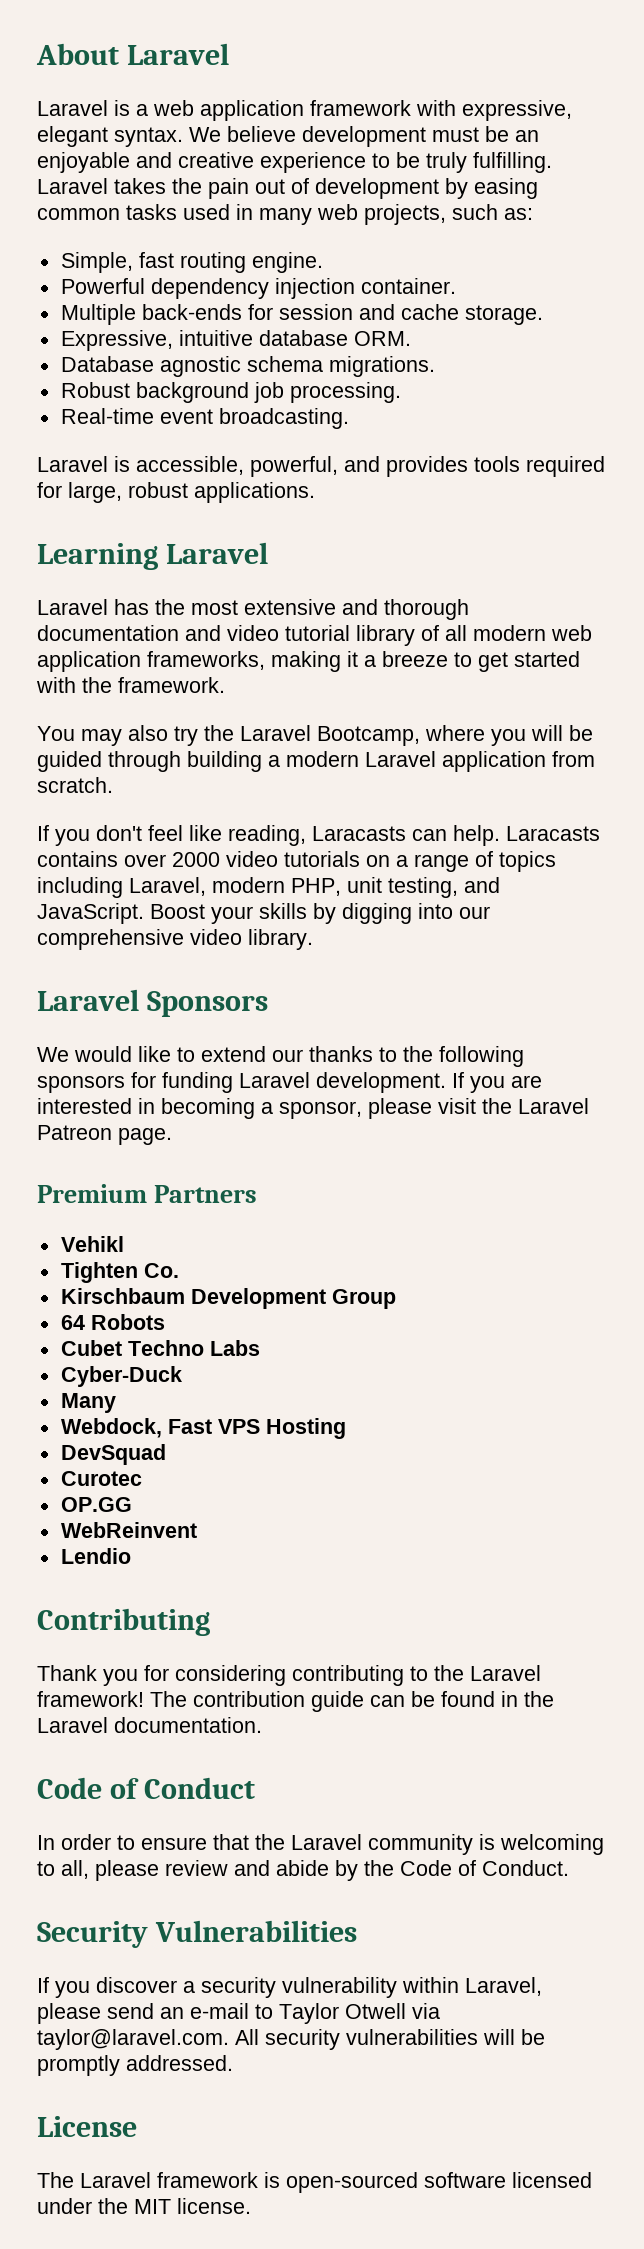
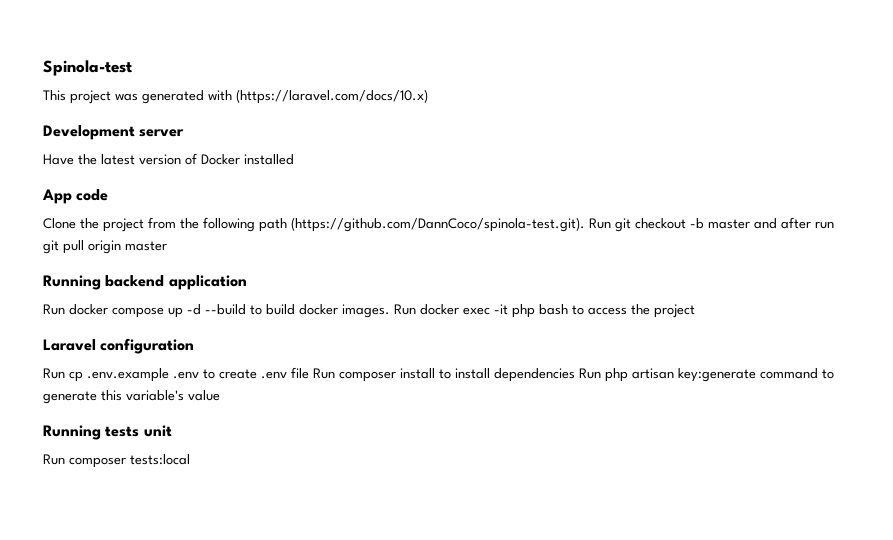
- About Laravel
- Laravel is a web application framework with expressive, elegant syntax. We believe development must be an enjoyable and creative experience to be truly fulfilling. Laravel takes the pain out of development by easing common tasks used in many web projects, such as:
- Simple, fast routing engine.
- Powerful dependency injection container.
- Multiple back-ends for session and cache storage.
- Expressive, intuitive database ORM.
- Database agnostic schema migrations.
- Robust background job processing.
- Real-time event broadcasting.
- Laravel is accessible, powerful, and provides tools required for large, robust applications.
- Learning Laravel
- Laravel has the most extensive and thorough documentation and video tutorial library of all modern web application frameworks, making it a breeze to get started with the framework.
- You may also try the Laravel Bootcamp, where you will be guided through building a modern Laravel application from scratch.
- If you don't feel like reading, Laracasts can help. Laracasts contains over 2000 video tutorials on a range of topics including Laravel, modern PHP, unit testing, and JavaScript. Boost your skills by digging into our comprehensive video library.
- Laravel Sponsors
- We would like to extend our thanks to the following sponsors for funding Laravel development. If you are interested in becoming a sponsor, please visit the Laravel Patreon page.
- Premium Partners
- Vehikl
- Tighten Co.
- Kirschbaum Development Group
- 64 Robots
- Cubet Techno Labs
- Cyber-Duck
- Many
- Webdock, Fast VPS Hosting
- DevSquad
- Curotec
- OP.GG
- WebReinvent
- Lendio
- Contributing
- Thank you for considering contributing to the Laravel framework! The contribution guide can be found in the Laravel documentation.
- Code of Conduct
- In order to ensure that the Laravel community is welcoming to all, please review and abide by the Code of Conduct.
- Security Vulnerabilities
- If you discover a security vulnerability within Laravel, please send an e-mail to Taylor Otwell via taylor@laravel.com. All security vulnerabilities will be promptly addressed.
- License
- The Laravel framework is open-sourced software licensed under the MIT license.
+ Spinola-test
+ This project was generated with (https://laravel.com/docs/10.x)
+ Development server
+ Have the latest version of Docker installed
+ App code
+ Clone the project from the following path (https://github.com/DannCoco/spinola-test.git). Run git checkout -b master and after run git pull origin master
+ Running backend application
+ Run docker compose up -d --build to build docker images. Run docker exec -it php bash to access the project
+ Laravel configuration
+ Run cp .env.example .env to create .env file Run composer install to install dependencies Run php artisan key:generate command to generate this variable's value
+ Running tests unit
+ Run composer tests:local

